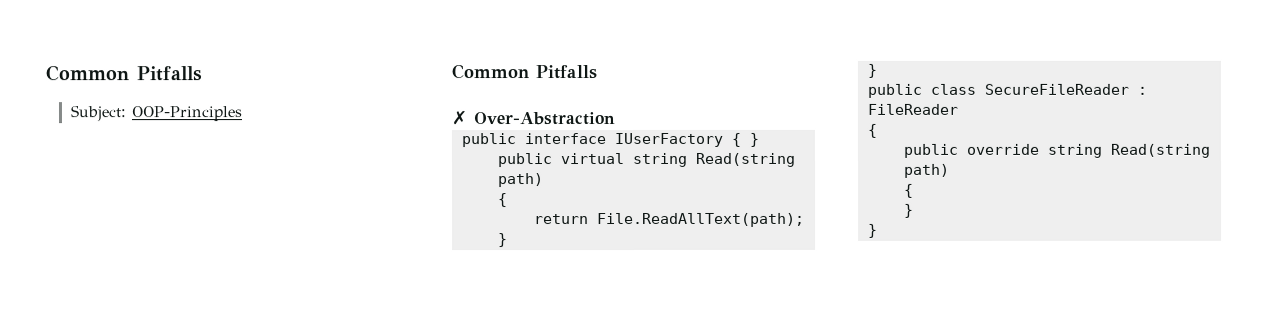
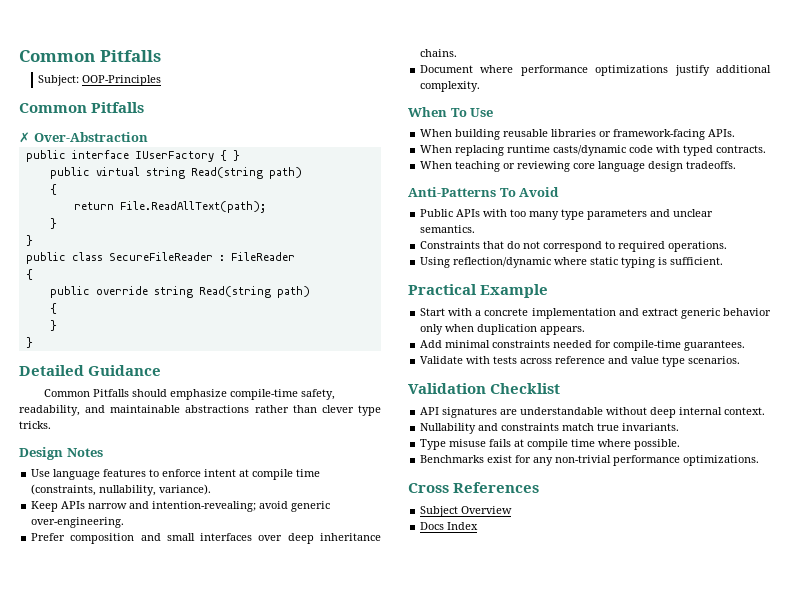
+ Detailed Guidance
+ Common Pitfalls should emphasize compile-time safety, readability, and maintainable abstractions rather than clever type tricks.
+ Design Notes
+ Use language features to enforce intent at compile time (constraints, nullability, variance).
+ Keep APIs narrow and intention-revealing; avoid generic over-engineering.
+ Prefer composition and small interfaces over deep inheritance chains.
+ Document where performance optimizations justify additional complexity.
+ When To Use
+ When building reusable libraries or framework-facing APIs.
+ When replacing runtime casts/dynamic code with typed contracts.
+ When teaching or reviewing core language design tradeoffs.
+ Anti-Patterns To Avoid
+ Public APIs with too many type parameters and unclear semantics.
+ Constraints that do not correspond to required operations.
+ Using reflection/dynamic where static typing is sufficient.
+ Practical Example
+ Start with a concrete implementation and extract generic behavior only when duplication appears.
+ Add minimal constraints needed for compile-time guarantees.
+ Validate with tests across reference and value type scenarios.
+ Validation Checklist
+ API signatures are understandable without deep internal context.
+ Nullability and constraints match true invariants.
+ Type misuse fails at compile time where possible.
+ Benchmarks exist for any non-trivial performance optimizations.
+ Cross References
+ Subject Overview
+ Docs Index

